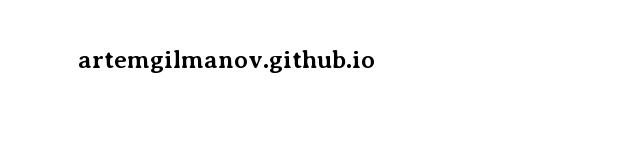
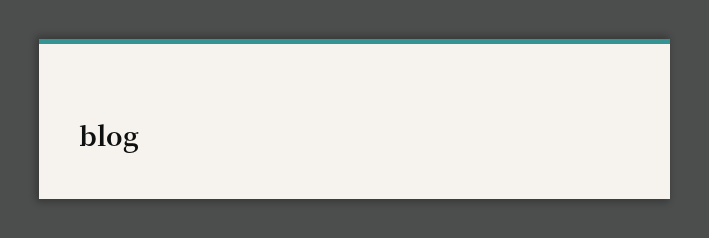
- artemgilmanov.github.io
+ blog

